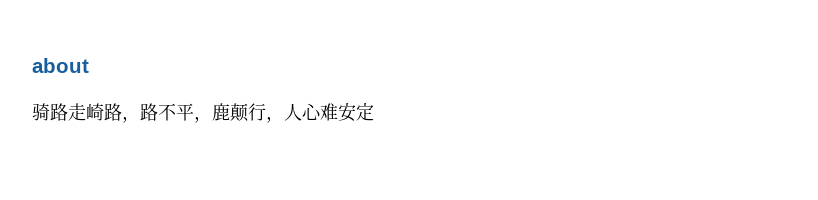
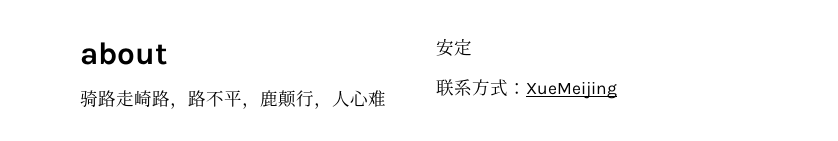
+ 联系方式：XueMeijing

